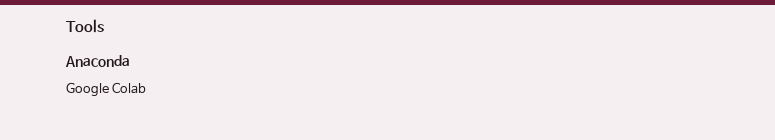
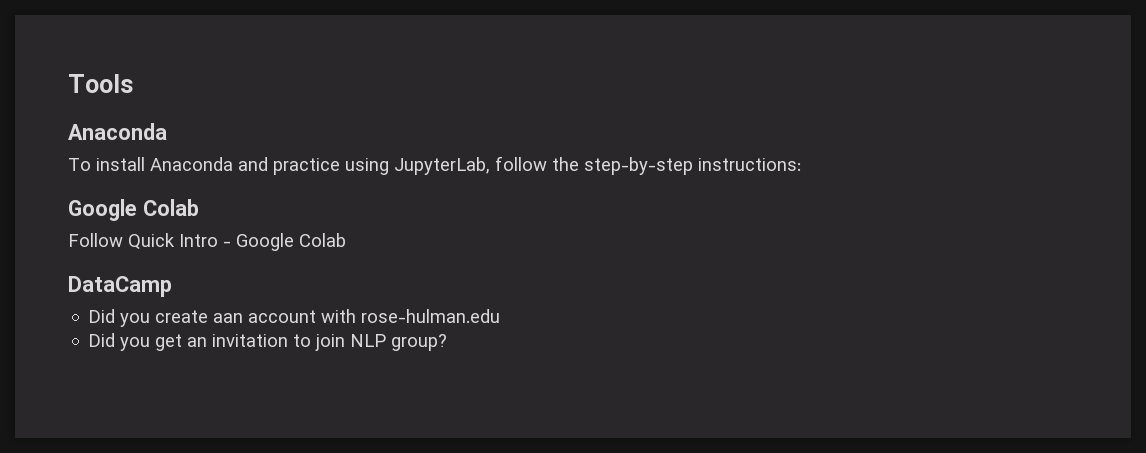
+ To install Anaconda and practice using JupyterLab, follow the step-by-step instructions:
  Google Colab
+ Follow Quick Intro - Google Colab
+ DataCamp
+ Did you create aan account with rose-hulman.edu
+ Did you get an invitation to join NLP group?

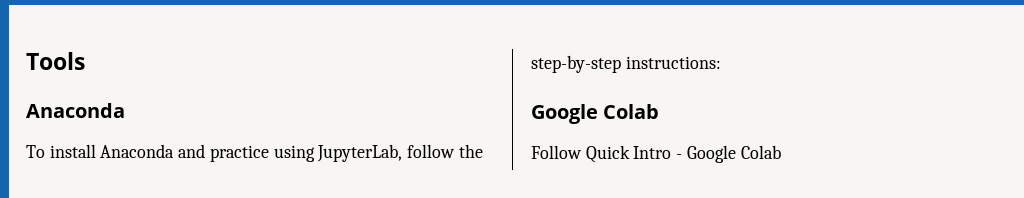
- DataCamp
- Did you create aan account with rose-hulman.edu
- Did you get an invitation to join NLP group?

